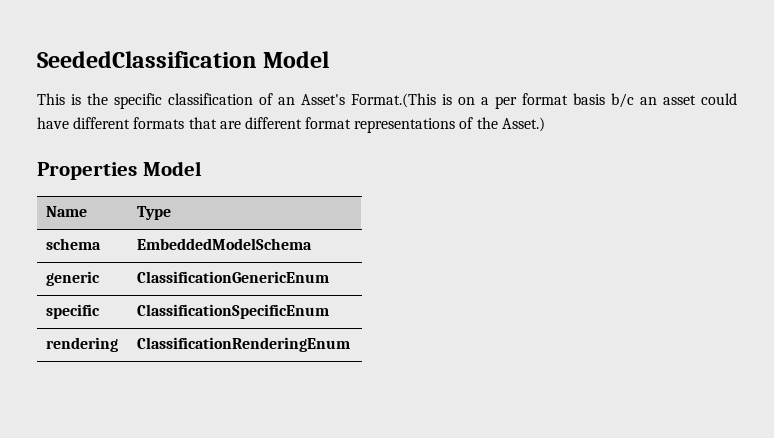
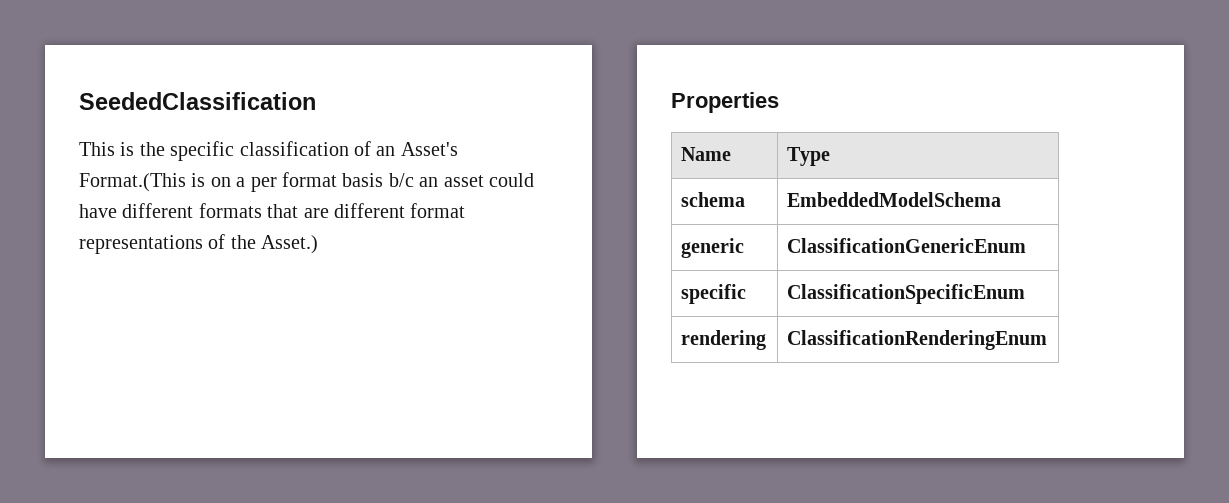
- SeededClassification Model
+ SeededClassification
- Properties Model
+ Properties

